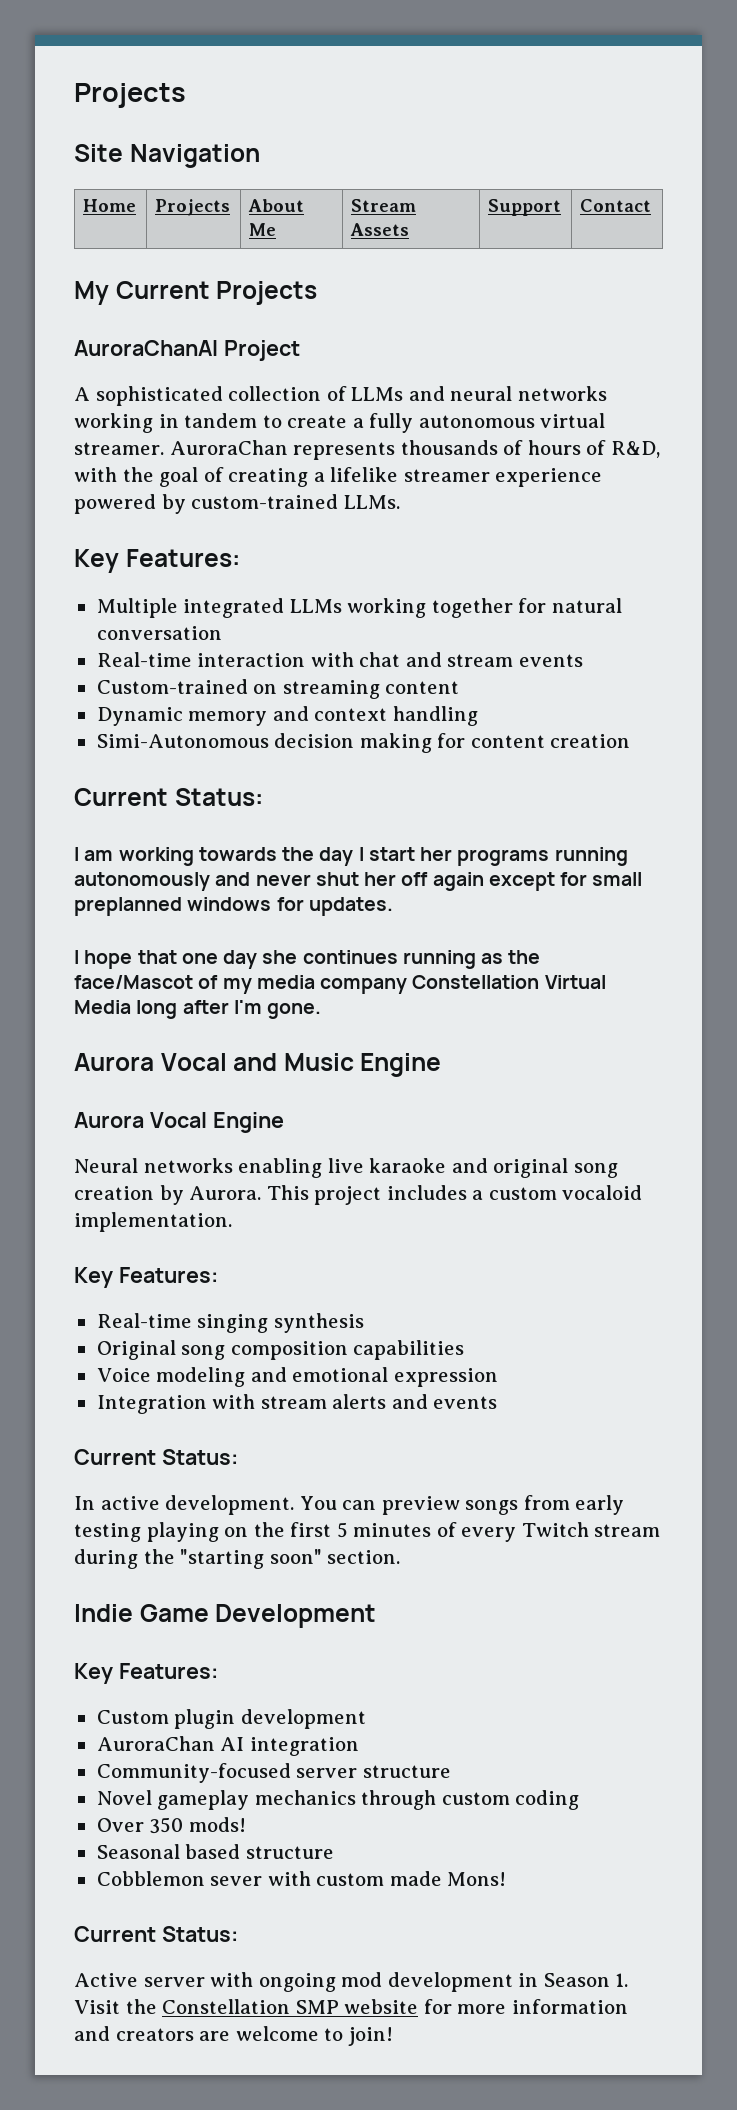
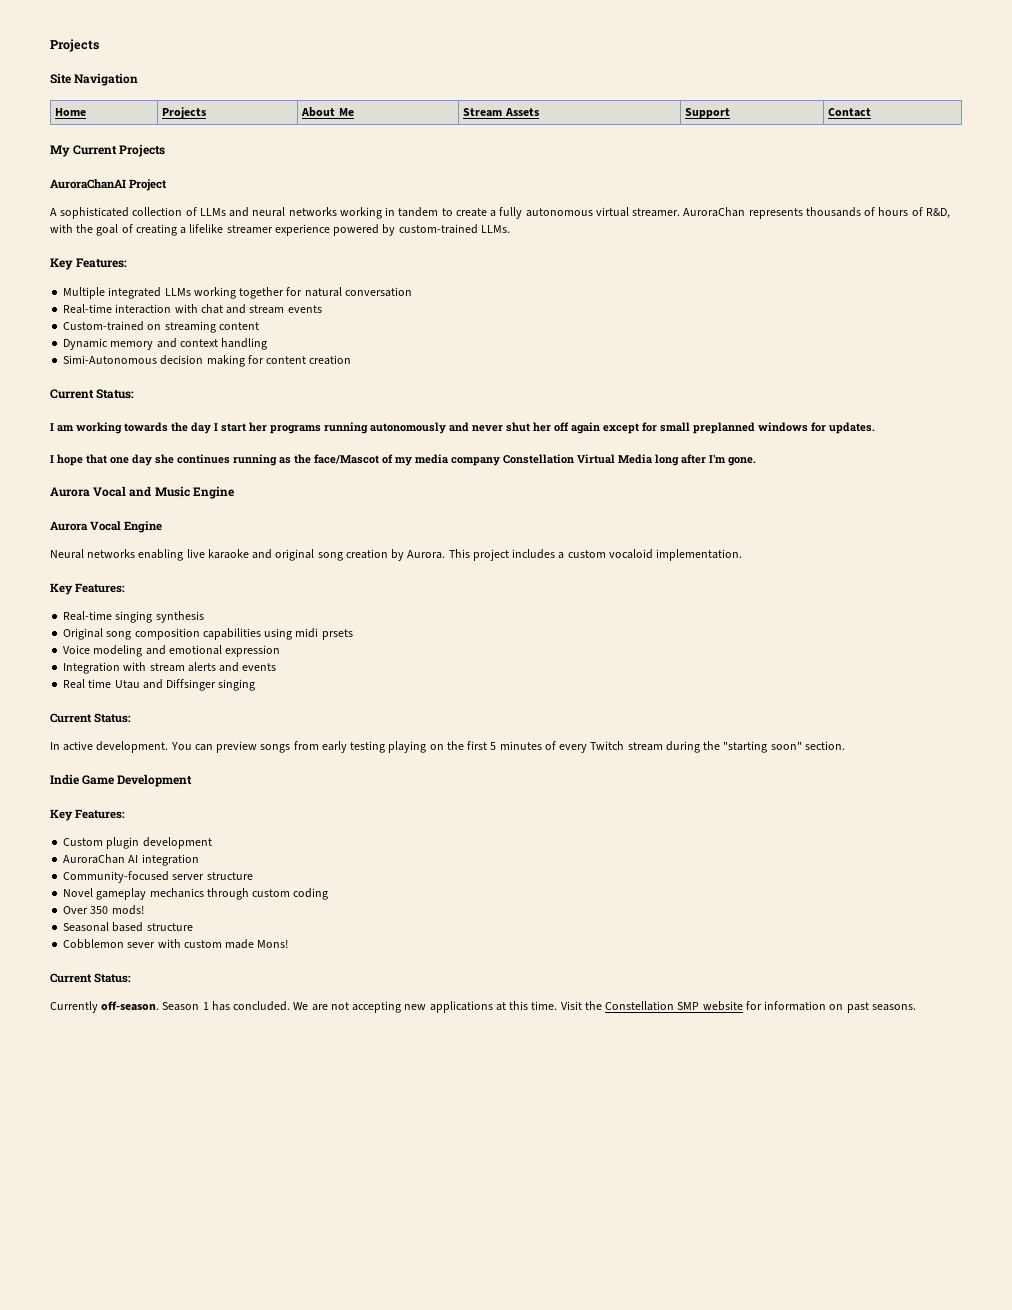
- Original song composition capabilities
+ Original song composition capabilities using midi prsets
+ Real time Utau and Diffsinger singing
- Active server with ongoing mod development in Season 1. Visit the Constellation SMP website for more information and creators are welcome to join!
+ Currently off-season. Season 1 has concluded. We are not accepting new applications at this time. Visit the Constellation SMP website for information on past seasons.

